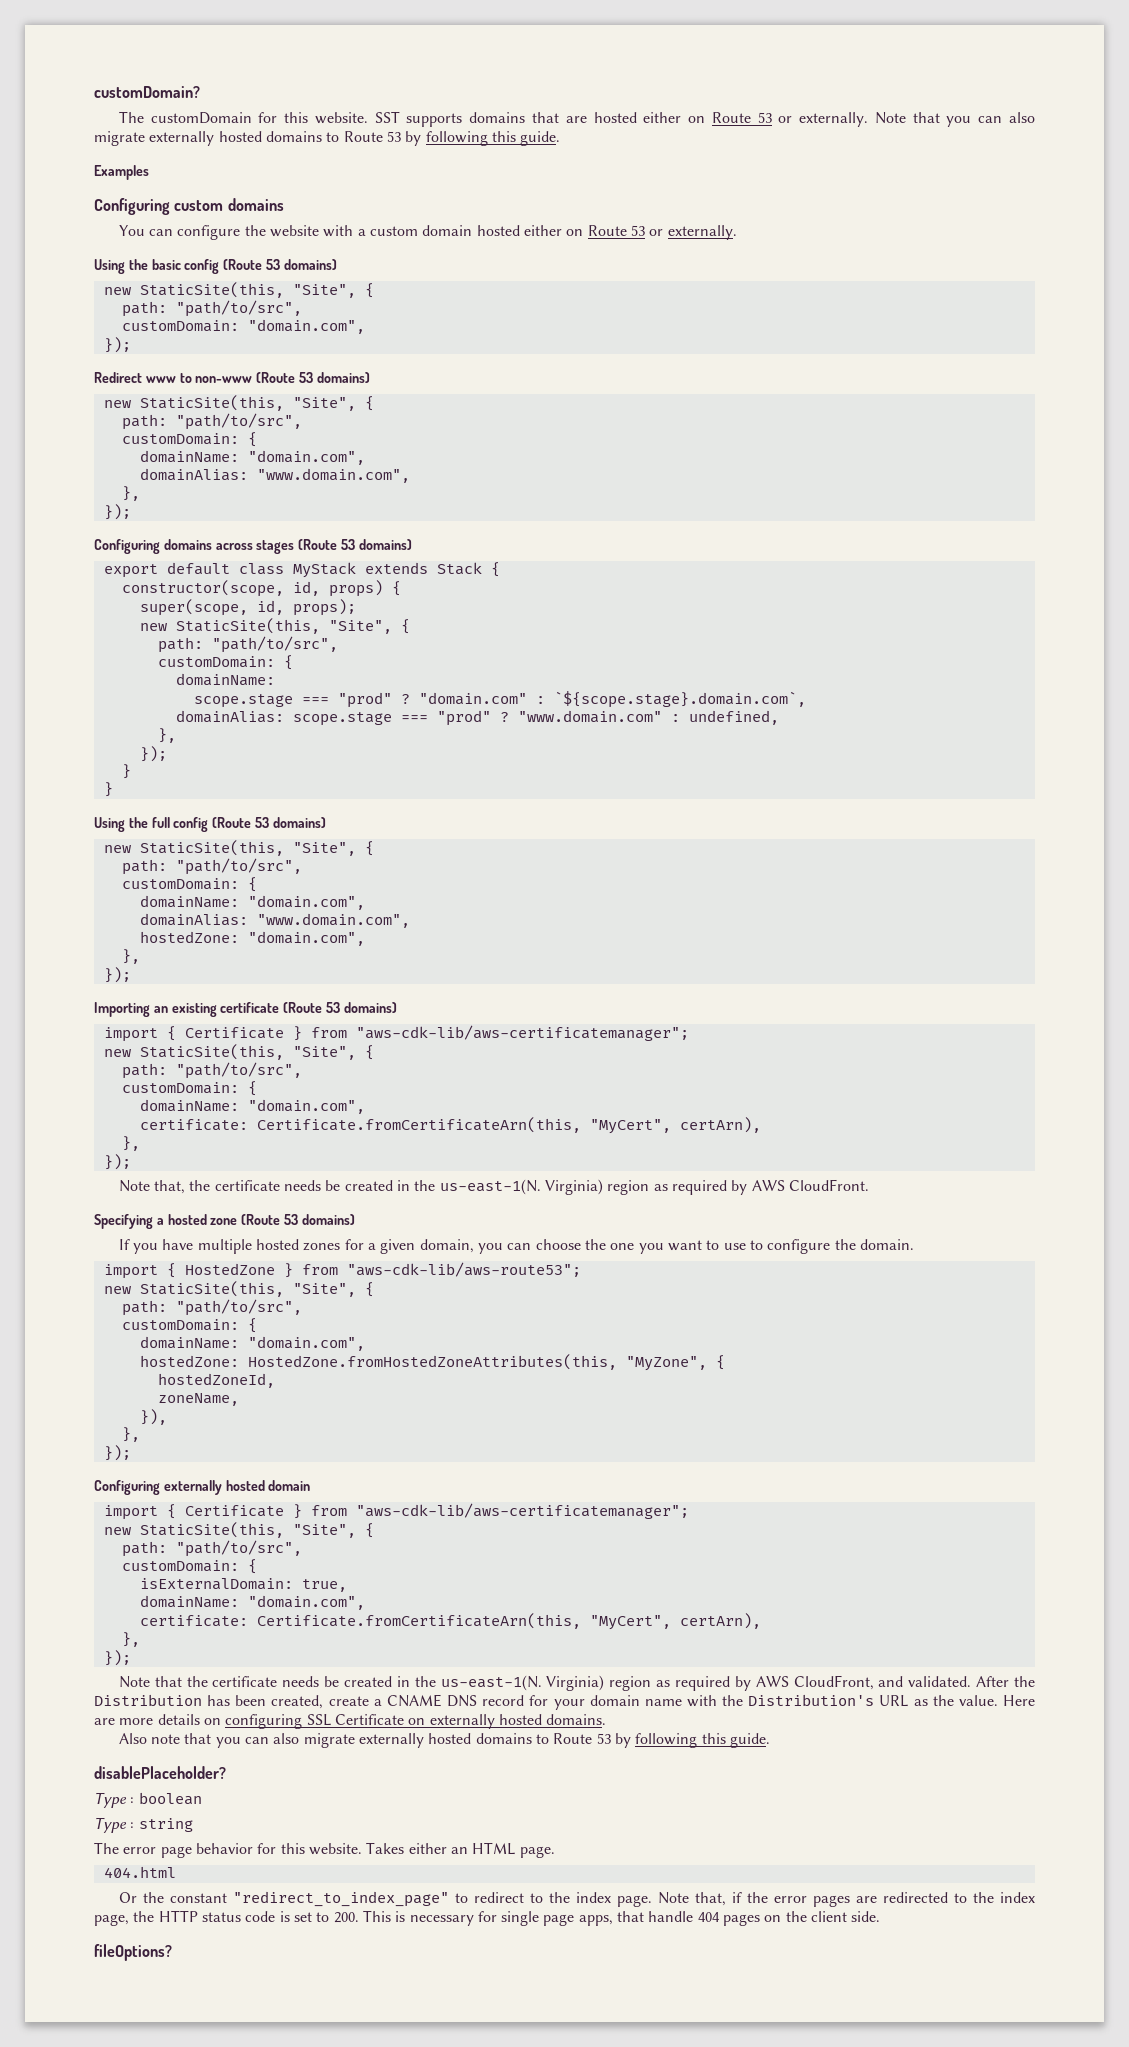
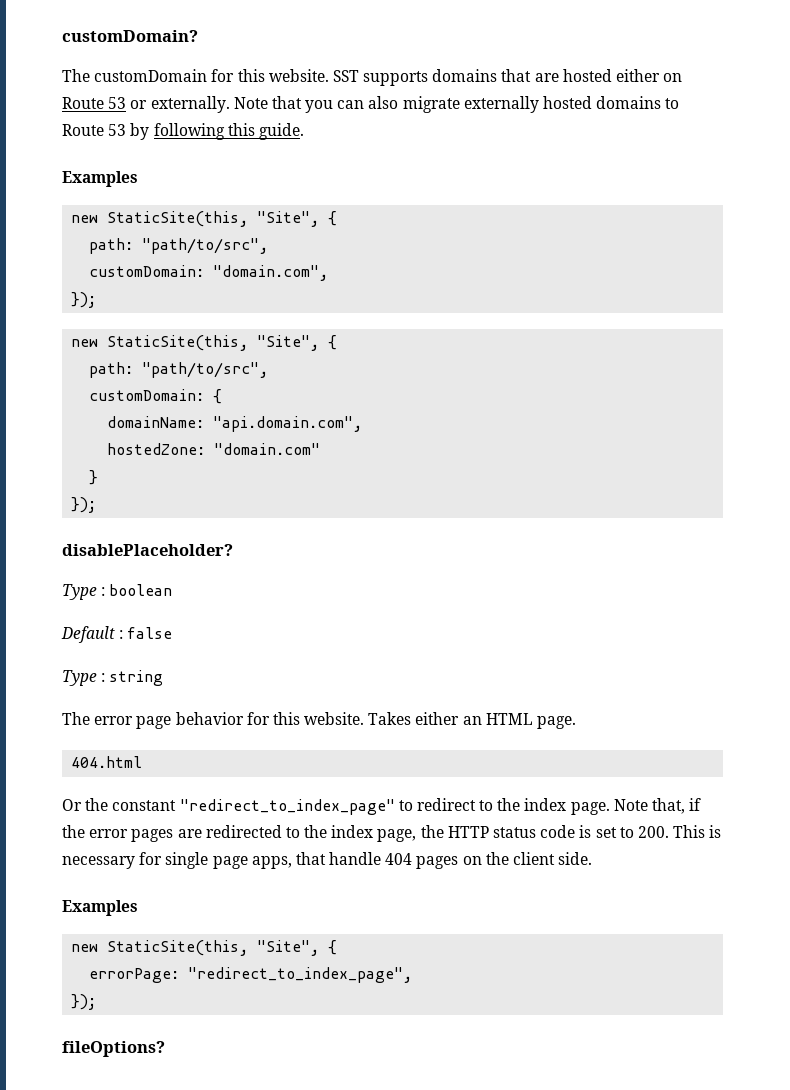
- Configuring custom domains
- You can configure the website with a custom domain hosted either on Route 53 or externally.
- Using the basic config (Route 53 domains)
  customDomain: "domain.com",
  });
- Redirect www to non-www (Route 53 domains)
  new StaticSite(this, "Site", {
  path: "path/to/src",
  customDomain: {
- domainName: "domain.com",
- domainAlias: "www.domain.com",
- },
+ domainName: "api.domain.com",
+ hostedZone: "domain.com"
+ }
  });
- Configuring domains across stages (Route 53 domains)
- export default class MyStack extends Stack {
- constructor(scope, id, props) {
- super(scope, id, props);
- new StaticSite(this, "Site", {
- path: "path/to/src",
- customDomain: {
- domainName:
- scope.stage === "prod" ? "domain.com" : `${scope.stage}.domain.com`,
- domainAlias: scope.stage === "prod" ? "www.domain.com" : undefined,
- },
- });
- }
- }
- Using the full config (Route 53 domains)
- new StaticSite(this, "Site", {
- path: "path/to/src",
- customDomain: {
- domainName: "domain.com",
- domainAlias: "www.domain.com",
- hostedZone: "domain.com",
- },
- });
- Importing an existing certificate (Route 53 domains)
- import { Certificate } from "aws-cdk-lib/aws-certificatemanager";
- new StaticSite(this, "Site", {
- path: "path/to/src",
- customDomain: {
- domainName: "domain.com",
- certificate: Certificate.fromCertificateArn(this, "MyCert", certArn),
- },
- });
- Note that, the certificate needs be created in the us-east-1(N. Virginia) region as required by AWS CloudFront.
- Specifying a hosted zone (Route 53 domains)
- If you have multiple hosted zones for a given domain, you can choose the one you want to use to configure the domain.
- import { HostedZone } from "aws-cdk-lib/aws-route53";
- new StaticSite(this, "Site", {
- path: "path/to/src",
- customDomain: {
- domainName: "domain.com",
- hostedZone: HostedZone.fromHostedZoneAttributes(this, "MyZone", {
- hostedZoneId,
- zoneName,
- }),
- },
- });
- Configuring externally hosted domain
- import { Certificate } from "aws-cdk-lib/aws-certificatemanager";
- new StaticSite(this, "Site", {
- path: "path/to/src",
- customDomain: {
- isExternalDomain: true,
- domainName: "domain.com",
- certificate: Certificate.fromCertificateArn(this, "MyCert", certArn),
- },
- });
- Note that the certificate needs be created in the us-east-1(N. Virginia) region as required by AWS CloudFront, and validated. After the Distribution has been created, create a CNAME DNS record for your domain name with the Distribution's URL as the value. Here are more details on configuring SSL Certificate on externally hosted domains.
- Also note that you can also migrate externally hosted domains to Route 53 by following this guide.
+ Default : false
  Note that, if the error pages are redirected to the index page, the HTTP status code is set to 200. This is necessary for single page apps, that handle 404 pages on the client side.
+ Examples
+ new StaticSite(this, "Site", {
+ errorPage: "redirect_to_index_page",
+ });

